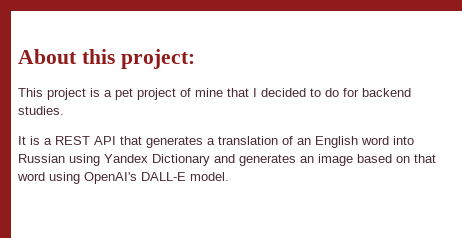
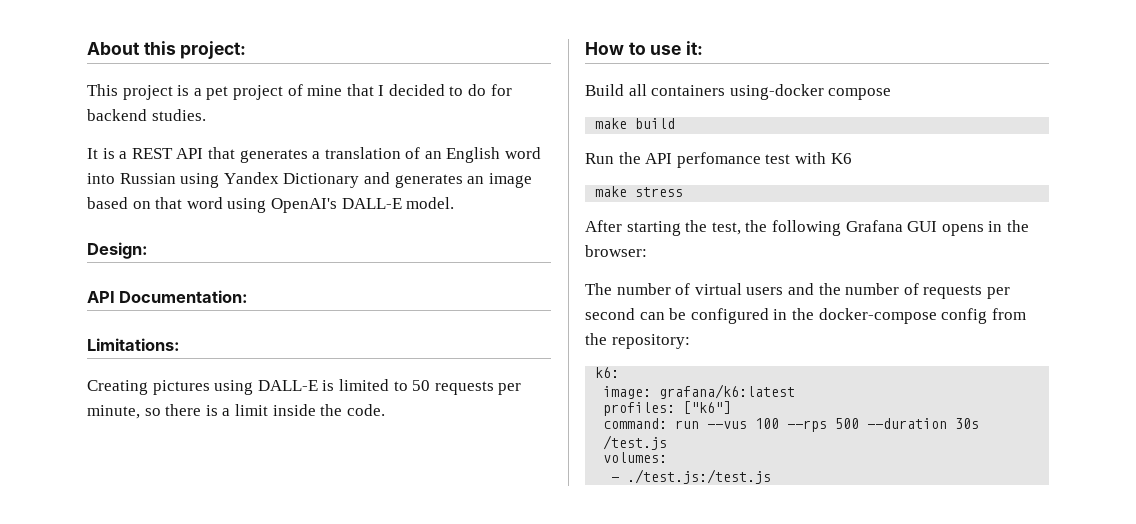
+ Design:
+ API Documentation:
+ Limitations:
+ Creating pictures using DALL-E is limited to 50 requests per minute, so there is a limit inside the code.
+ How to use it:
+ Build all containers using-docker compose
+ make build
+ Run the API perfomance test with K6
+ make stress
+ After starting the test, the following Grafana GUI opens in the browser:
+ The number of virtual users and the number of requests per second can be configured in the docker-compose config from the repository:
+ k6:
+ image: grafana/k6:latest
+ profiles: ["k6"]
+ command: run --vus 100 --rps 500 --duration 30s /test.js
+ volumes:
+ - ./test.js:/test.js

